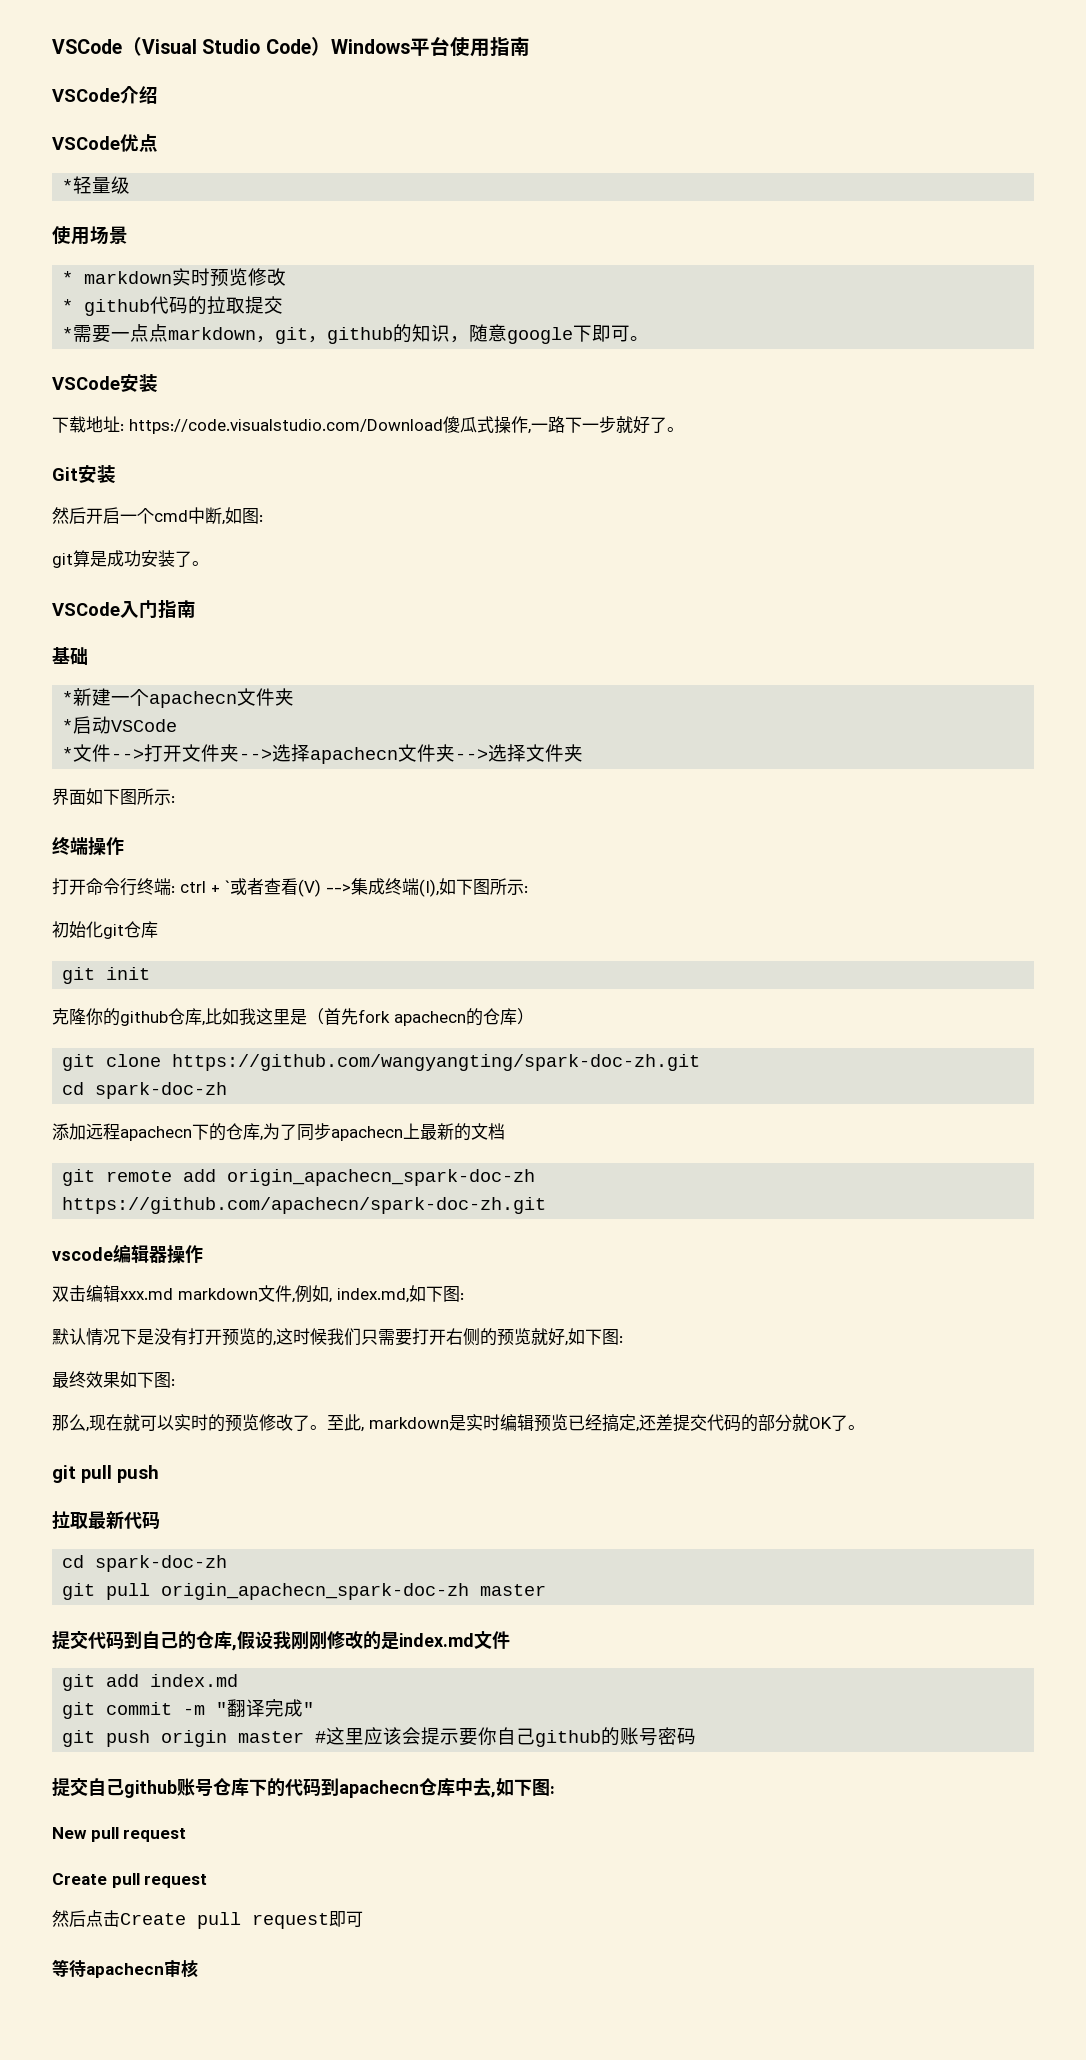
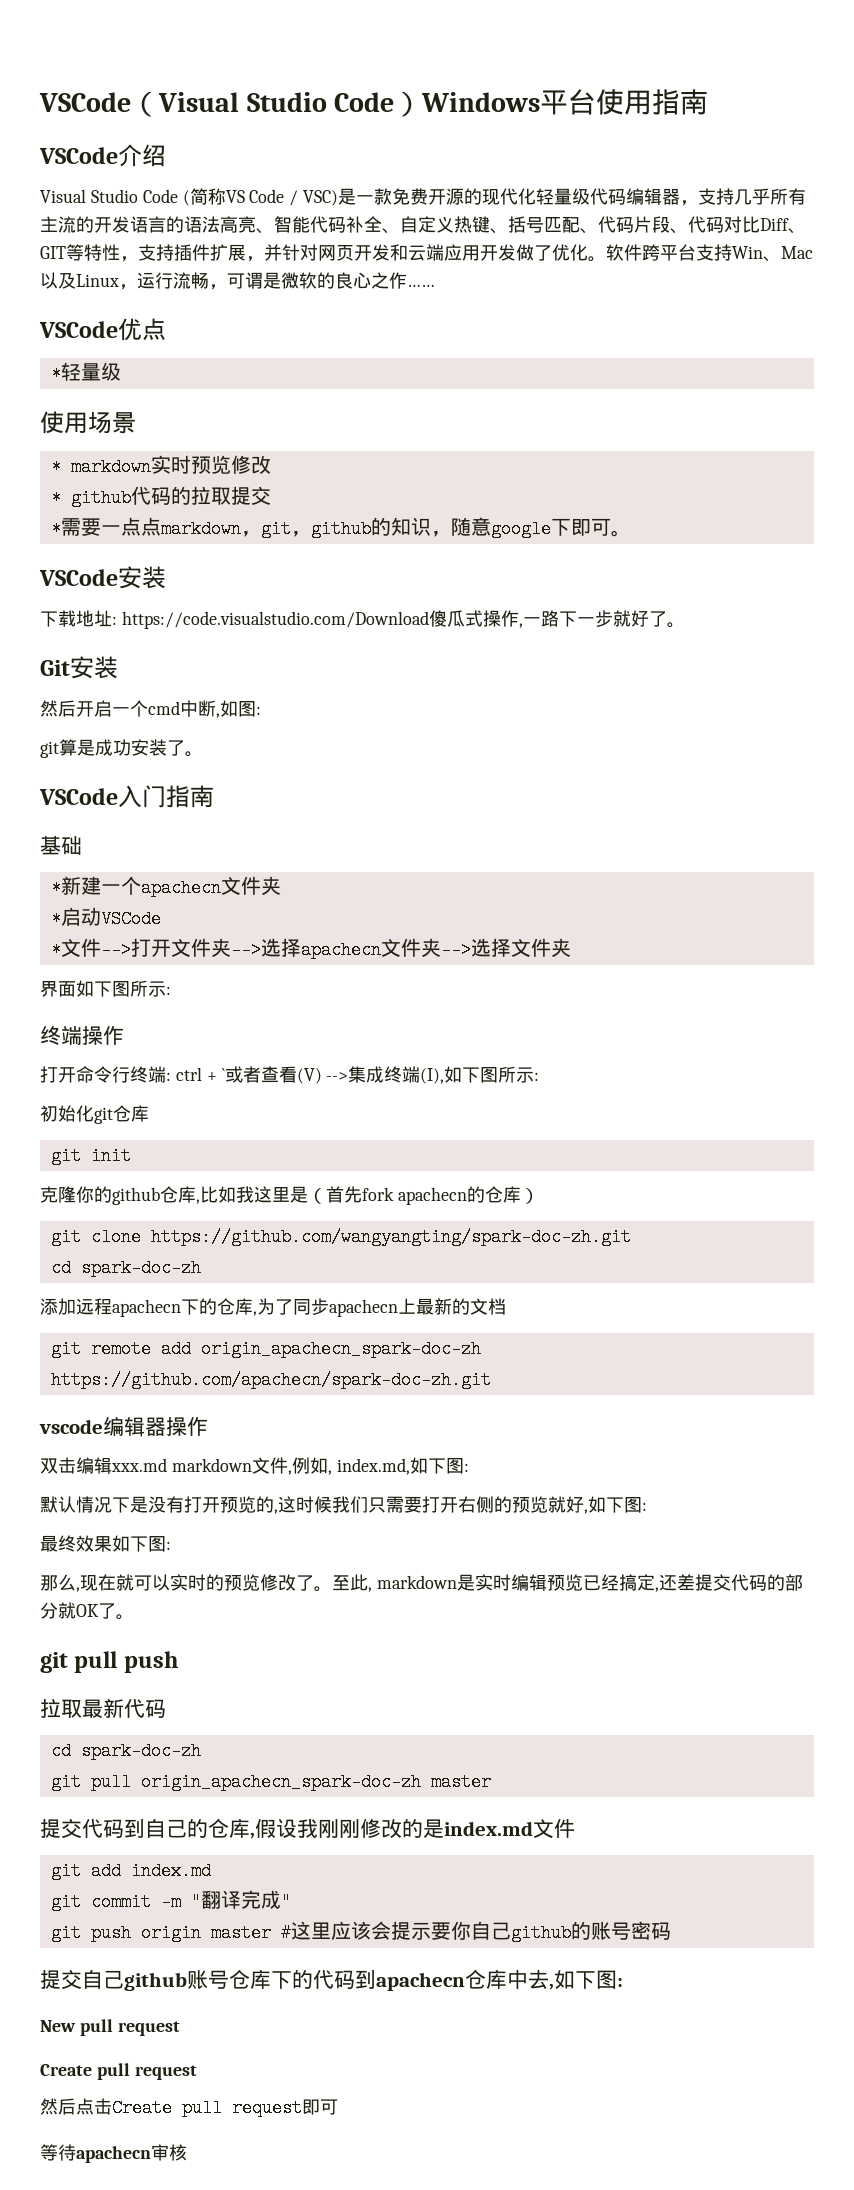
+ Visual Studio Code (简称VS Code / VSC)是一款免费开源的现代化轻量级代码编辑器，支持几乎所有主流的开发语言的语法高亮、智能代码补全、自定义热键、括号匹配、代码片段、代码对比Diff、GIT等特性，支持插件扩展，并针对网页开发和云端应用开发做了优化。软件跨平台支持Win、Mac以及Linux，运行流畅，可谓是微软的良心之作……

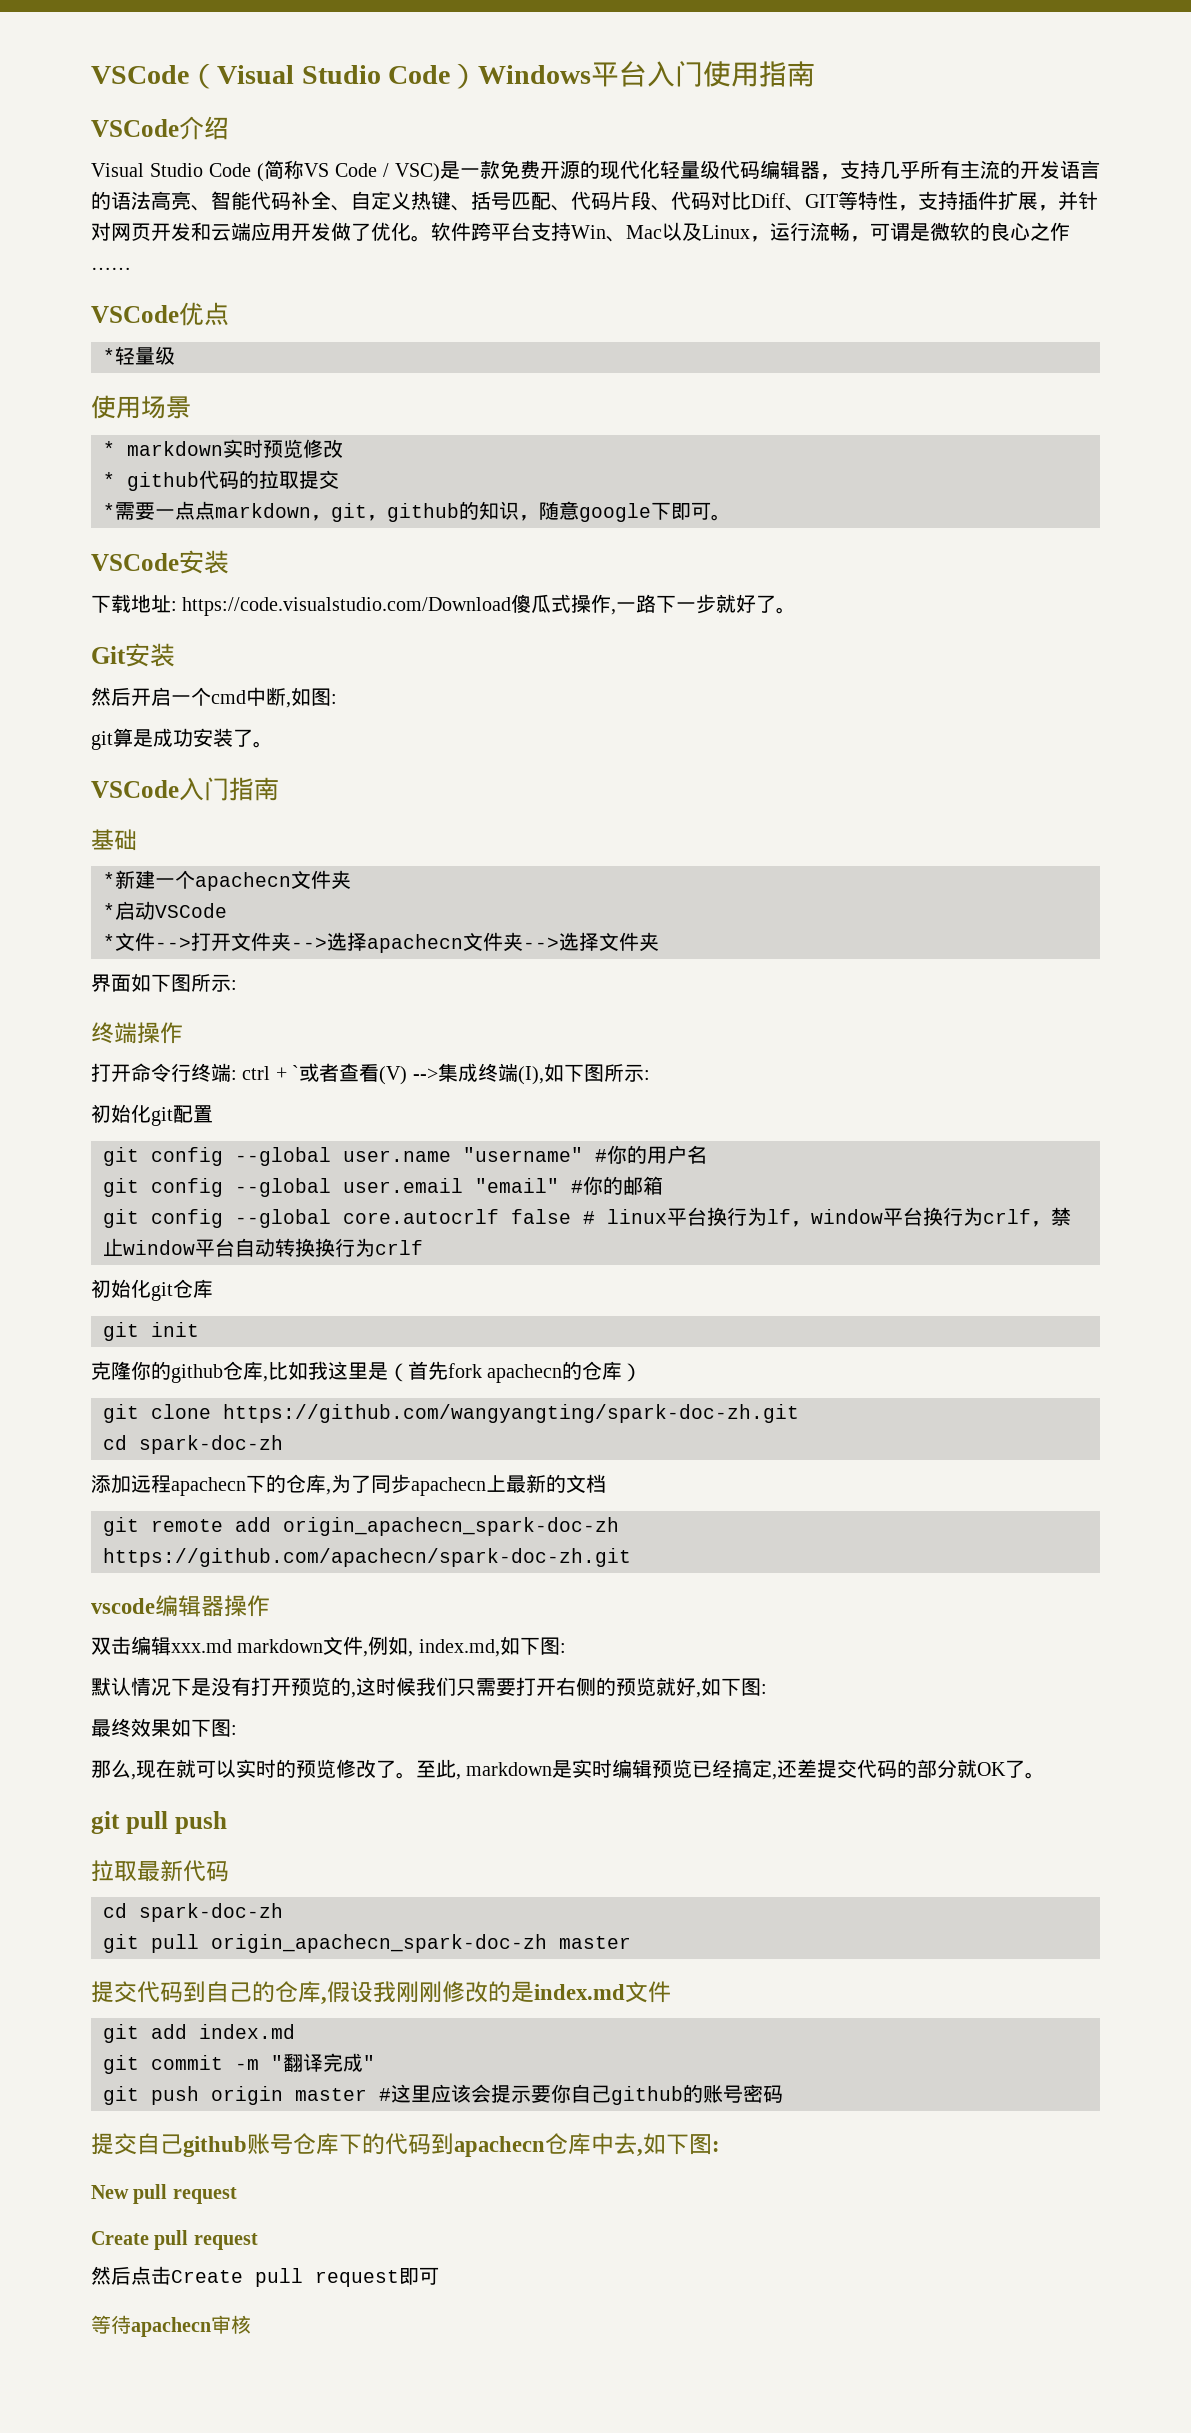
- VSCode（Visual Studio Code）Windows平台使用指南
+ VSCode（Visual Studio Code）Windows平台入门使用指南
+ 初始化git配置
+ git config --global user.name "username" #你的用户名
+ git config --global user.email "email" #你的邮箱
+ git config --global core.autocrlf false # linux平台换行为lf，window平台换行为crlf，禁止window平台自动转换换行为crlf

